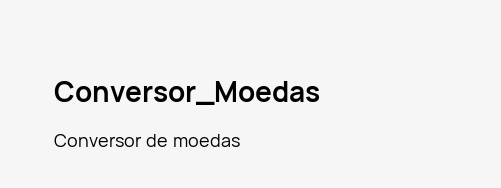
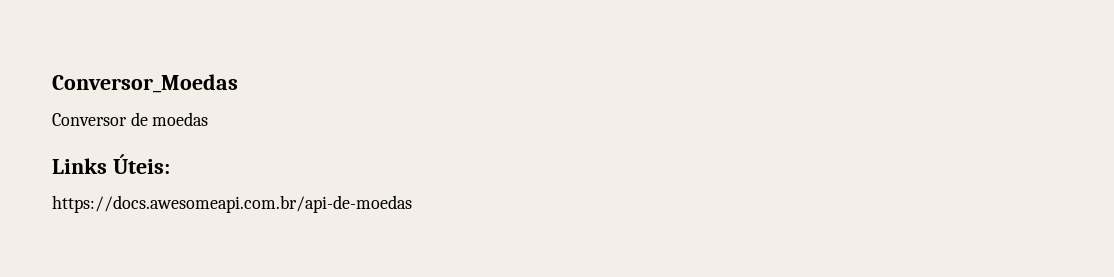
+ Links Úteis:
+ https://docs.awesomeapi.com.br/api-de-moedas

